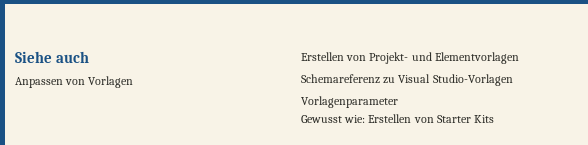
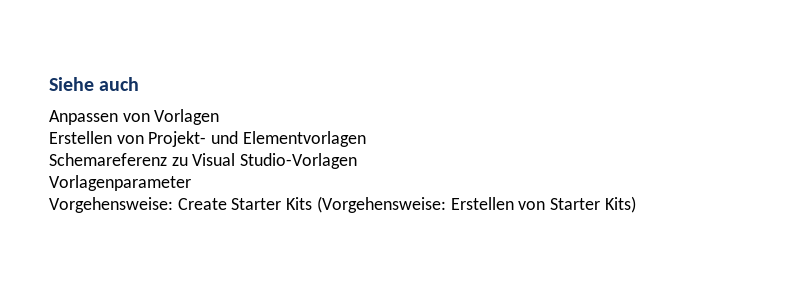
- Gewusst wie: Erstellen von Starter Kits
+ Vorgehensweise: Create Starter Kits (Vorgehensweise: Erstellen von Starter Kits)

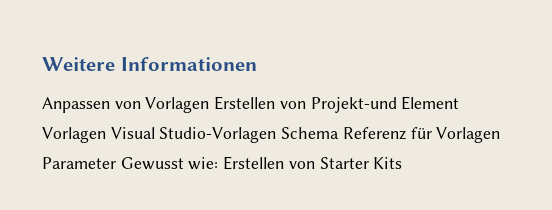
- Siehe auch
+ Weitere Informationen
- Anpassen von Vorlagen
- Erstellen von Projekt- und Elementvorlagen
- Schemareferenz zu Visual Studio-Vorlagen
- Vorlagenparameter
- Vorgehensweise: Create Starter Kits (Vorgehensweise: Erstellen von Starter Kits)
+ Anpassen von Vorlagen Erstellen von Projekt-und Element Vorlagen Visual Studio-Vorlagen Schema Referenz für Vorlagen Parameter Gewusst wie: Erstellen von Starter Kits

